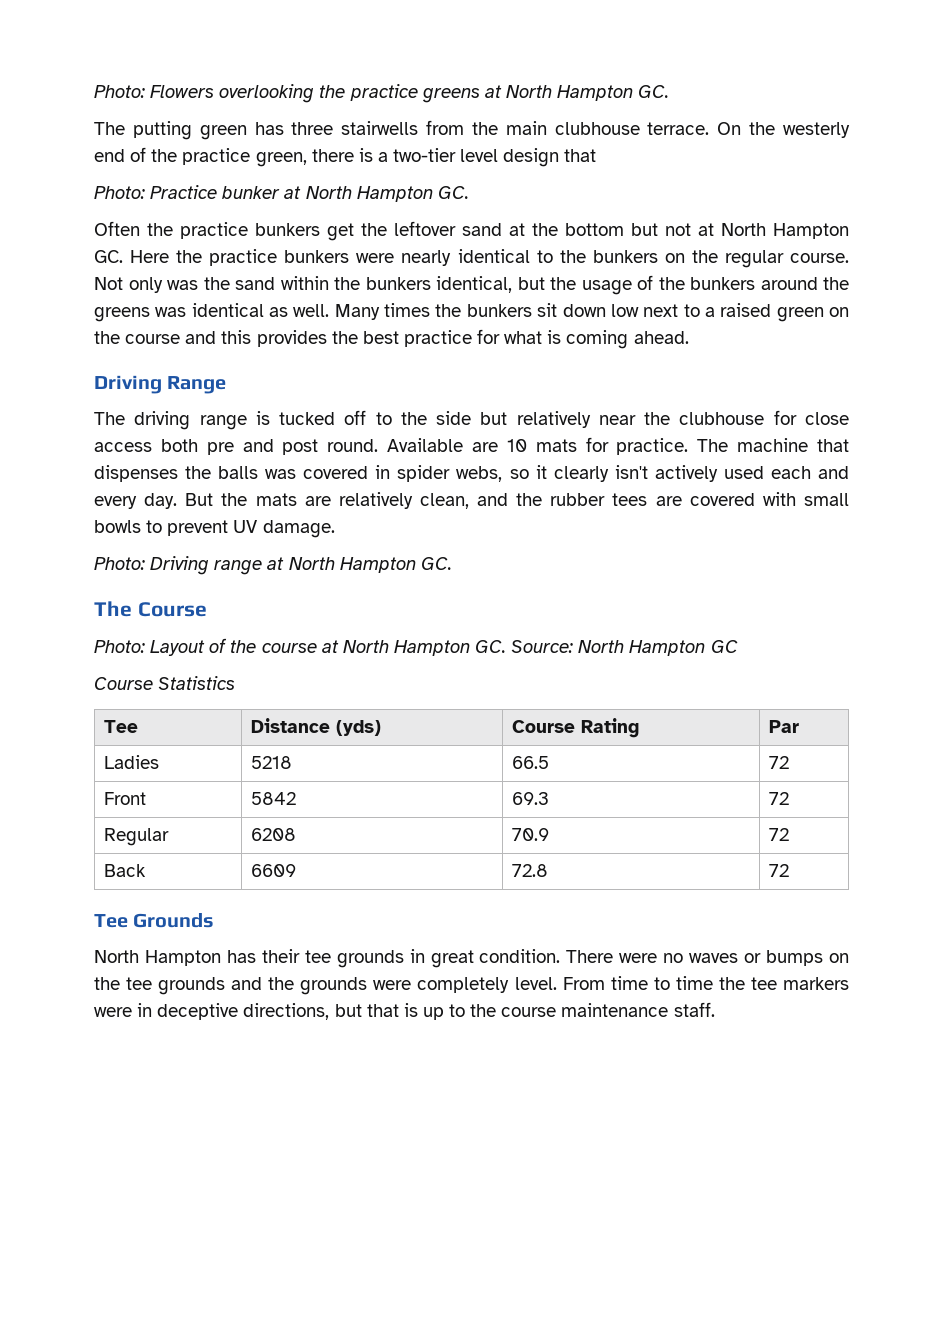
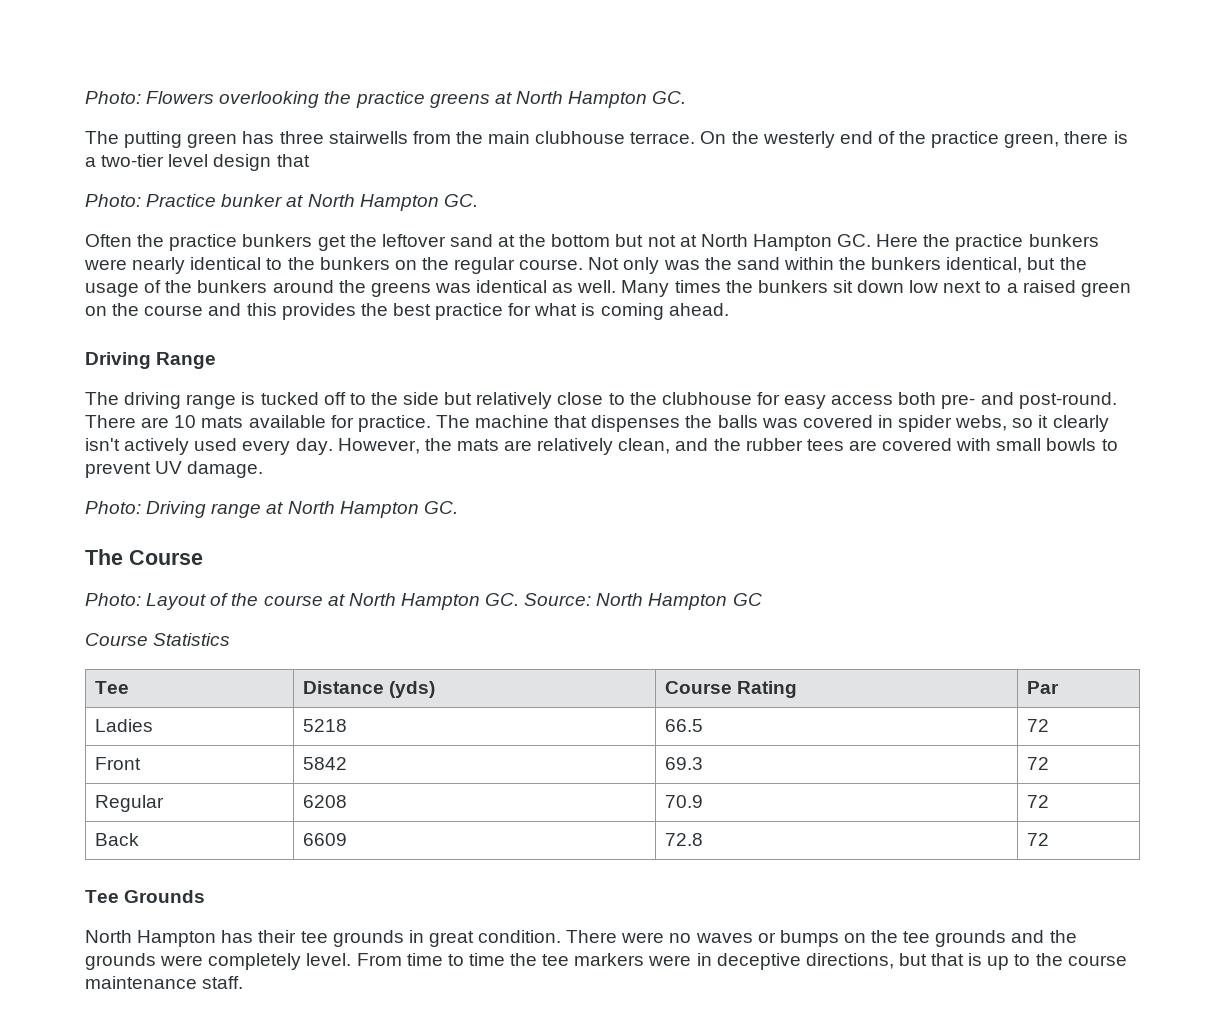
- The driving range is tucked off to the side but relatively near the clubhouse for close access both pre and post round. Available are 10 mats for practice.
+ The driving range is tucked off to the side but relatively close to the clubhouse for easy access both pre- and post-round. There are 10 mats available for practice.
- The machine that dispenses the balls was covered in spider webs, so it clearly isn't actively used each and every day.
+ The machine that dispenses the balls was covered in spider webs, so it clearly isn't actively used every day.
- But the mats are relatively clean, and the rubber tees are covered with small bowls to prevent UV damage.
+ However, the mats are relatively clean, and the rubber tees are covered with small bowls to prevent UV damage.

